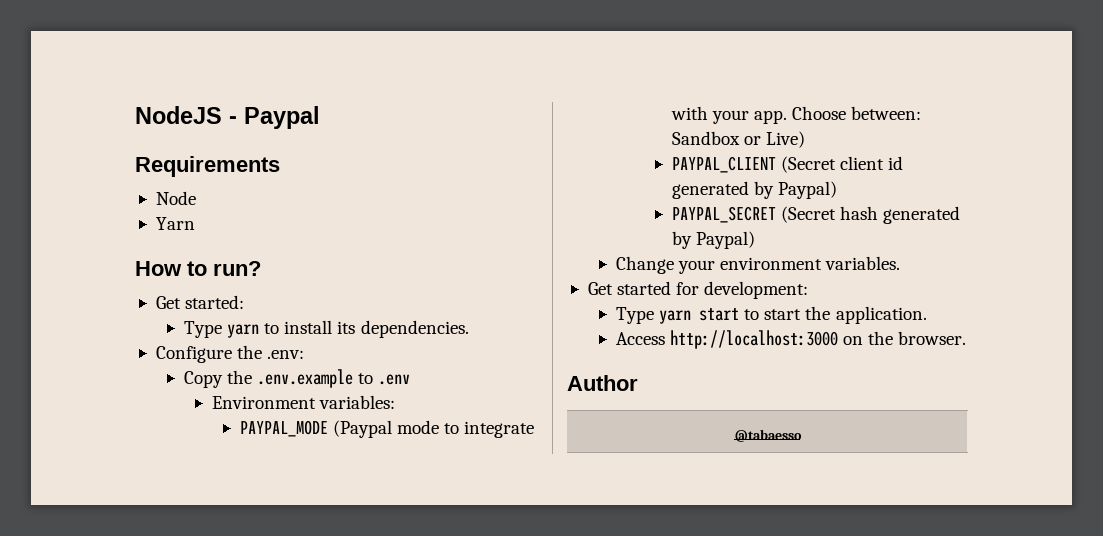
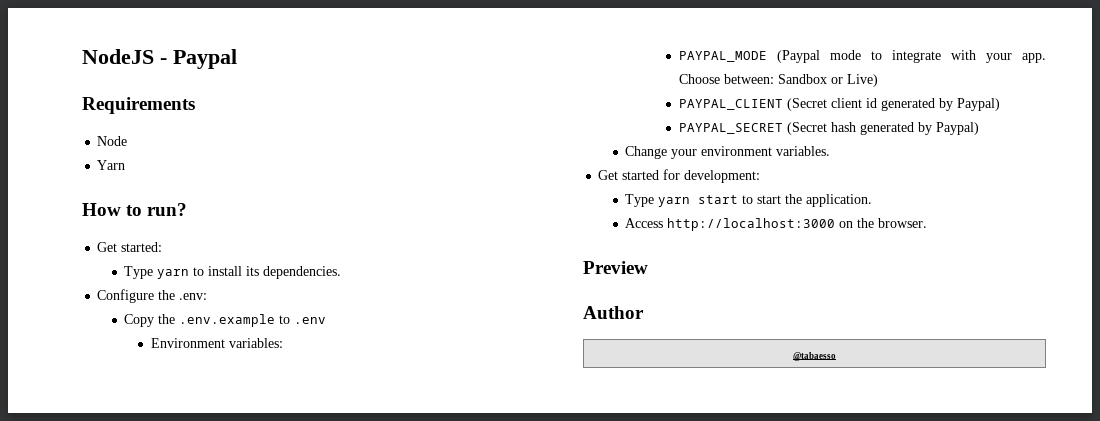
+ Preview

